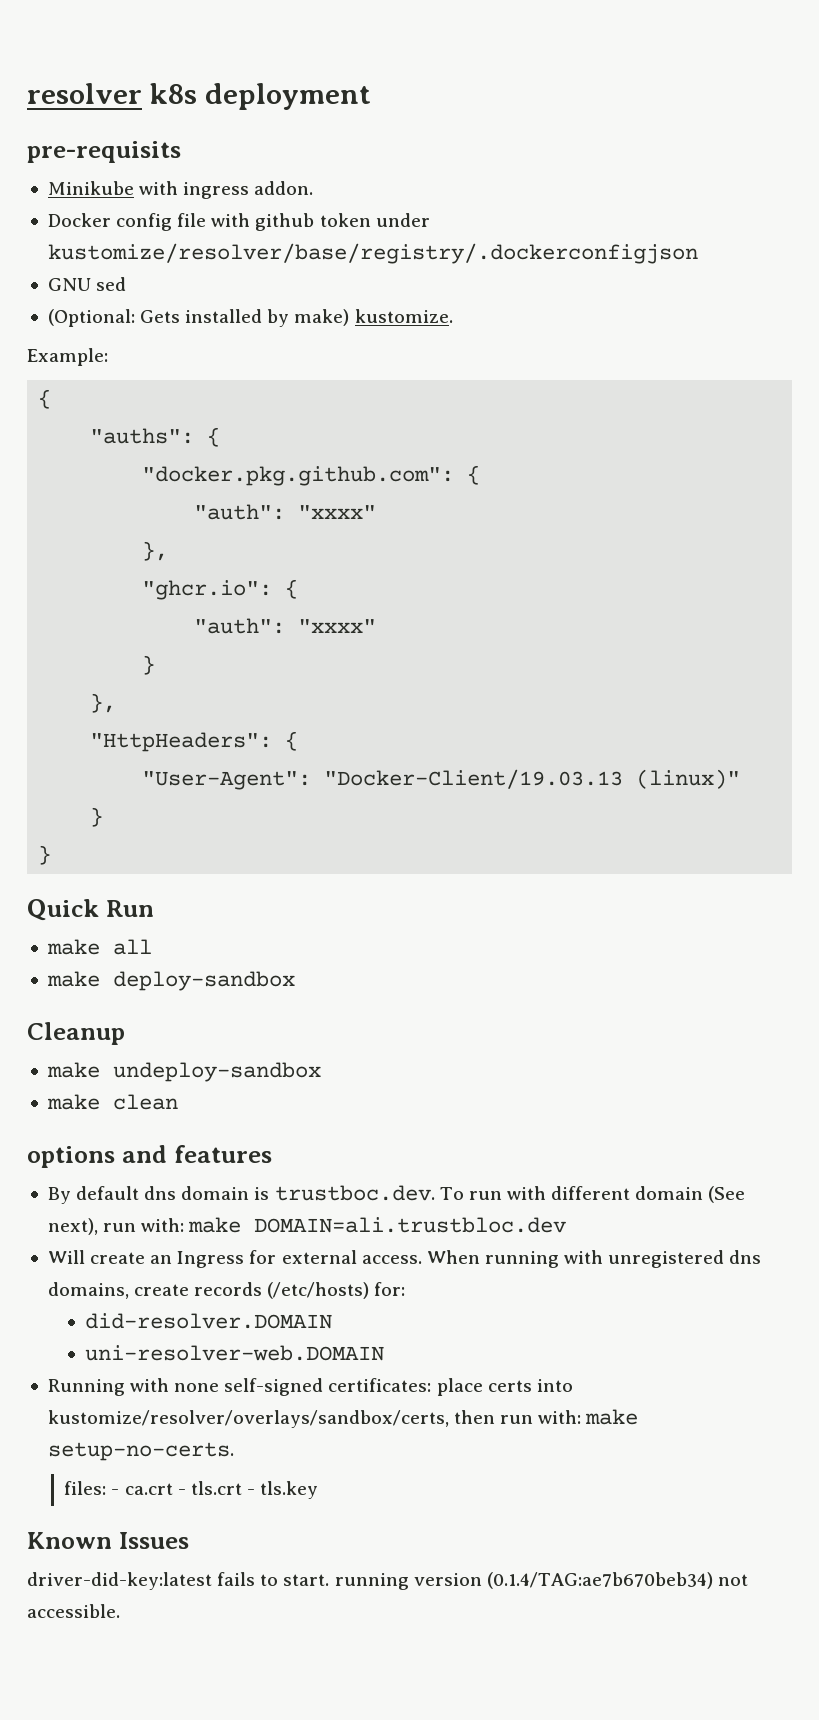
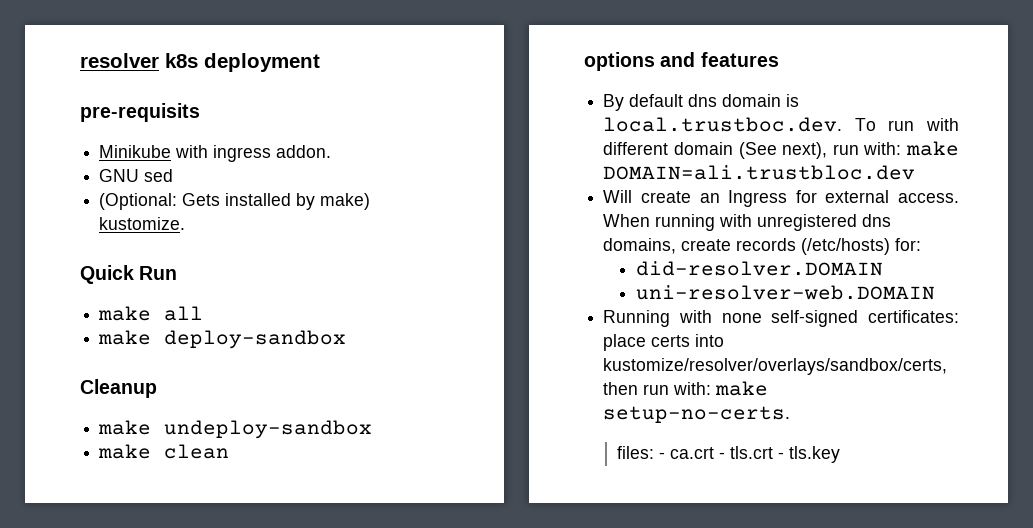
- Docker config file with github token under kustomize/resolver/base/registry/.dockerconfigjson
- Example:
- {
- "auths": {
- "docker.pkg.github.com": {
- "auth": "xxxx"
- },
- "ghcr.io": {
- "auth": "xxxx"
- }
- },
- "HttpHeaders": {
- "User-Agent": "Docker-Client/19.03.13 (linux)"
- }
- }
- By default dns domain is trustboc.dev. To run with different domain (See next), run with: make DOMAIN=ali.trustbloc.dev
+ By default dns domain is local.trustboc.dev. To run with different domain (See next), run with: make DOMAIN=ali.trustbloc.dev
- Known Issues
- driver-did-key:latest fails to start. running version (0.1.4/TAG:ae7b670beb34) not accessible.

